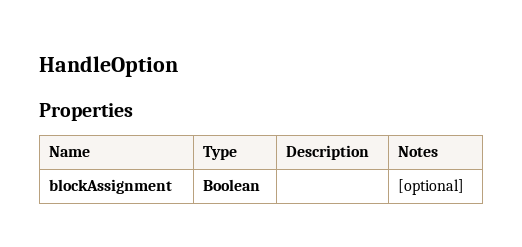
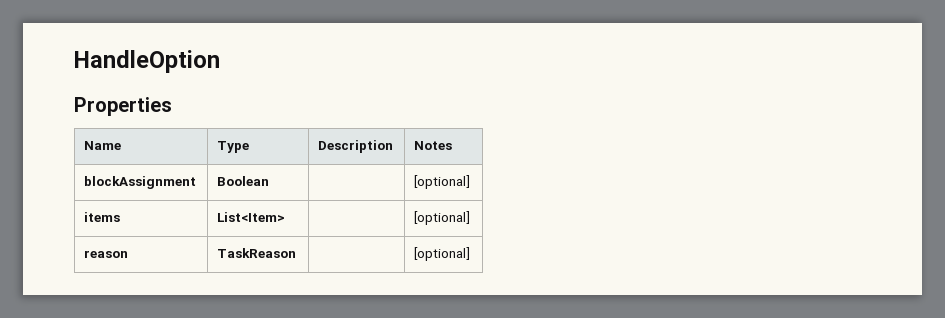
+ items | List<Item> | | [optional]
+ reason | TaskReason | | [optional]

